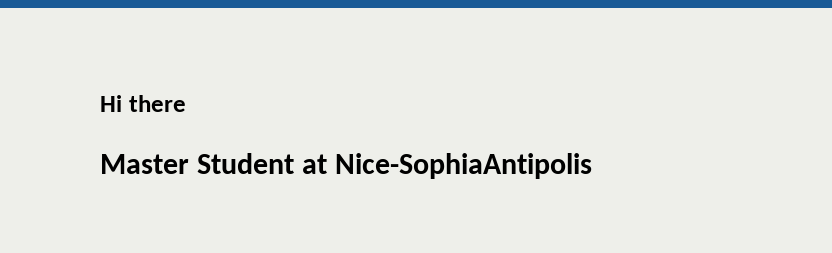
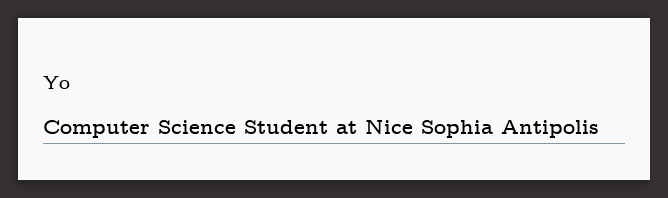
- Hi there
- Master Student at Nice-SophiaAntipolis
+ Yo
+ Computer Science Student at Nice Sophia Antipolis

